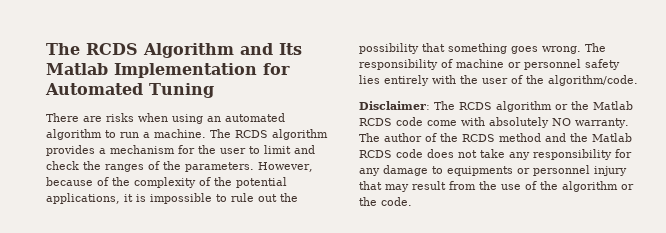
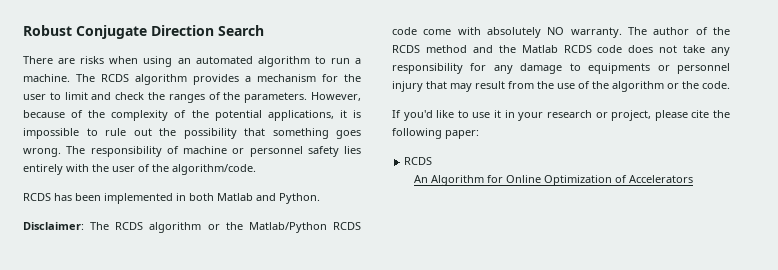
- The RCDS Algorithm and Its Matlab Implementation for Automated Tuning
+ Robust Conjugate Direction Search
+ RCDS has been implemented in both Matlab and Python.
- Disclaimer: The RCDS algorithm or the Matlab RCDS code come with absolutely NO warranty.
+ Disclaimer: The RCDS algorithm or the Matlab/Python RCDS code come with absolutely NO warranty.
+ If you'd like to use it in your research or project, please cite the following paper:
+ RCDS
+ An Algorithm for Online Optimization of Accelerators

